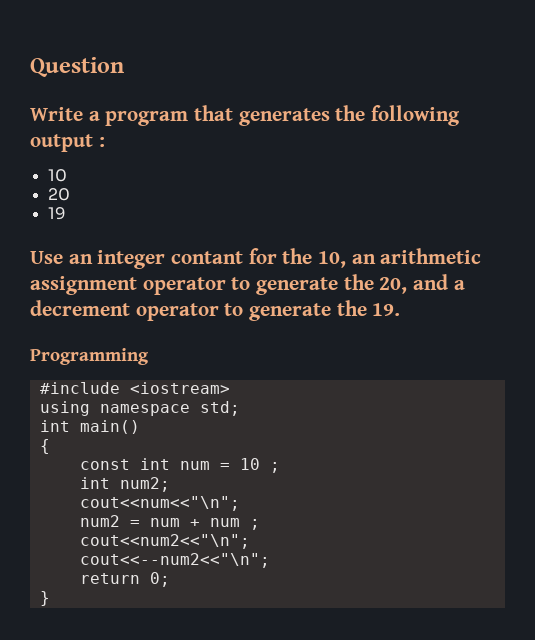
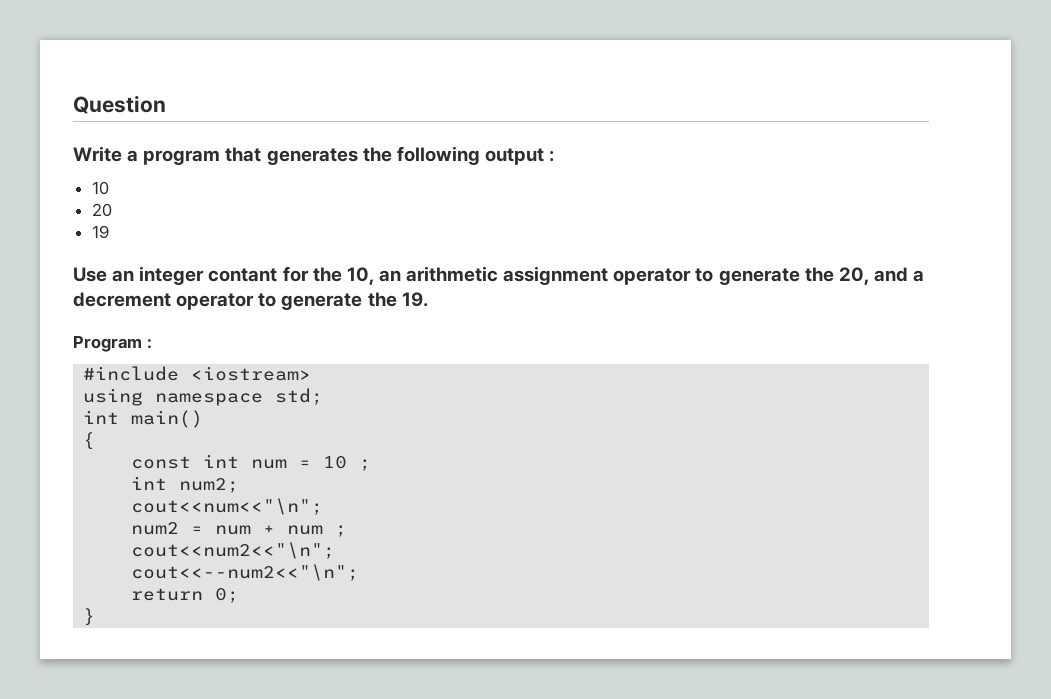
- Programming
+ Program :

